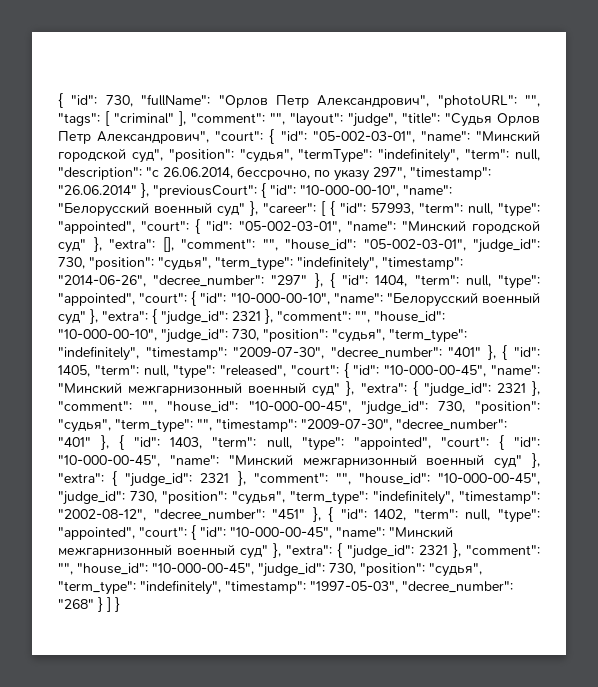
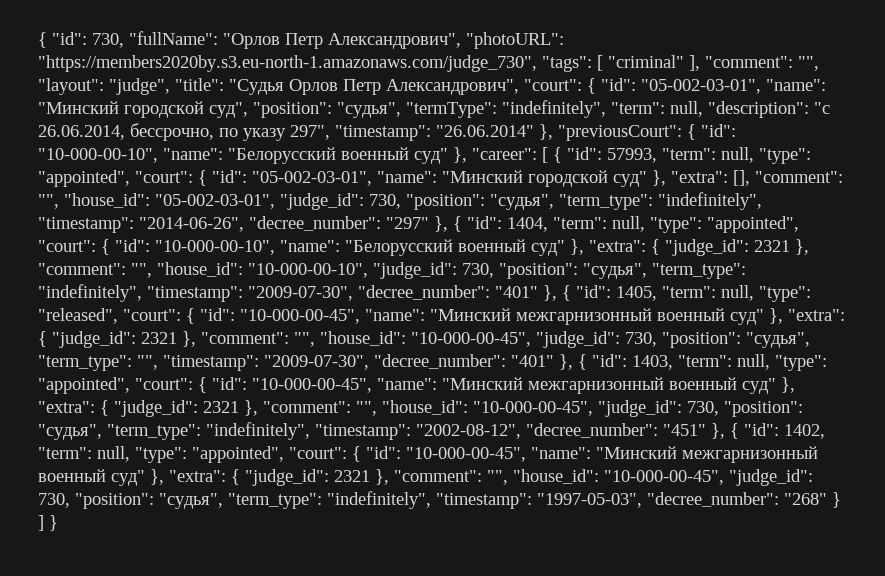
- "", "tags":
+ "https://members2020by.s3.eu-north-1.amazonaws.com/judge_730", "tags":

